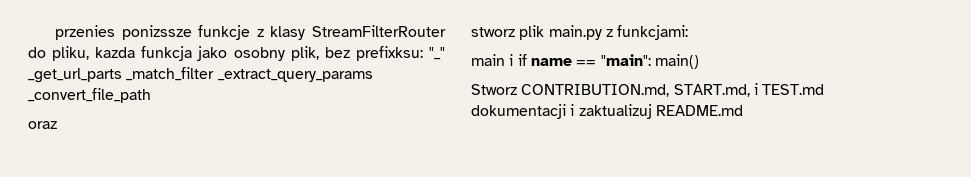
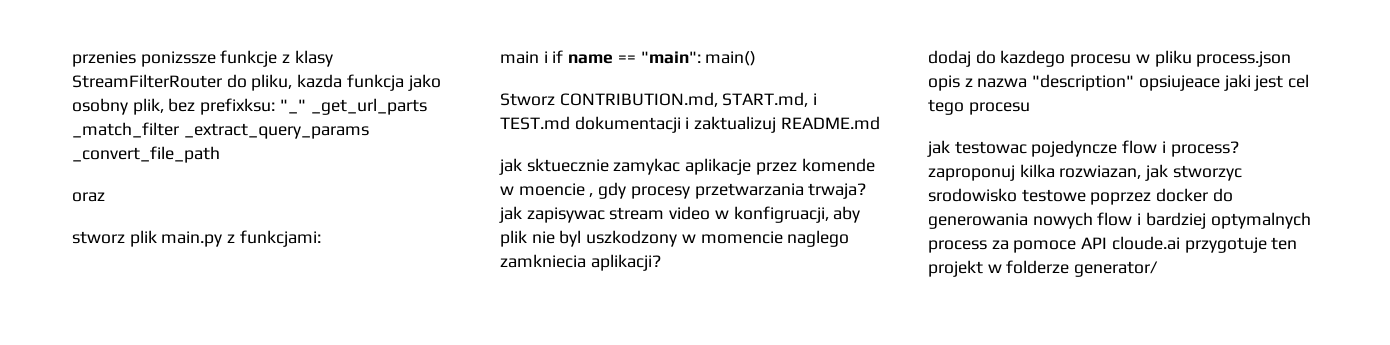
+ jak sktuecznie zamykac aplikacje przez komende w moencie , gdy procesy przetwarzania trwaja? jak zapisywac stream video w konfigruacji, aby plik nie byl uszkodzony w momencie naglego zamkniecia aplikacji?
+ dodaj do kazdego procesu w pliku process.json opis z nazwa "description" opsiujeace jaki jest cel tego procesu
+ jak testowac pojedyncze flow i process? zaproponuj kilka rozwiazan, jak stworzyc srodowisko testowe poprzez docker do generowania nowych flow i bardziej optymalnych process za pomoce API cloude.ai przygotuje ten projekt w folderze generator/

